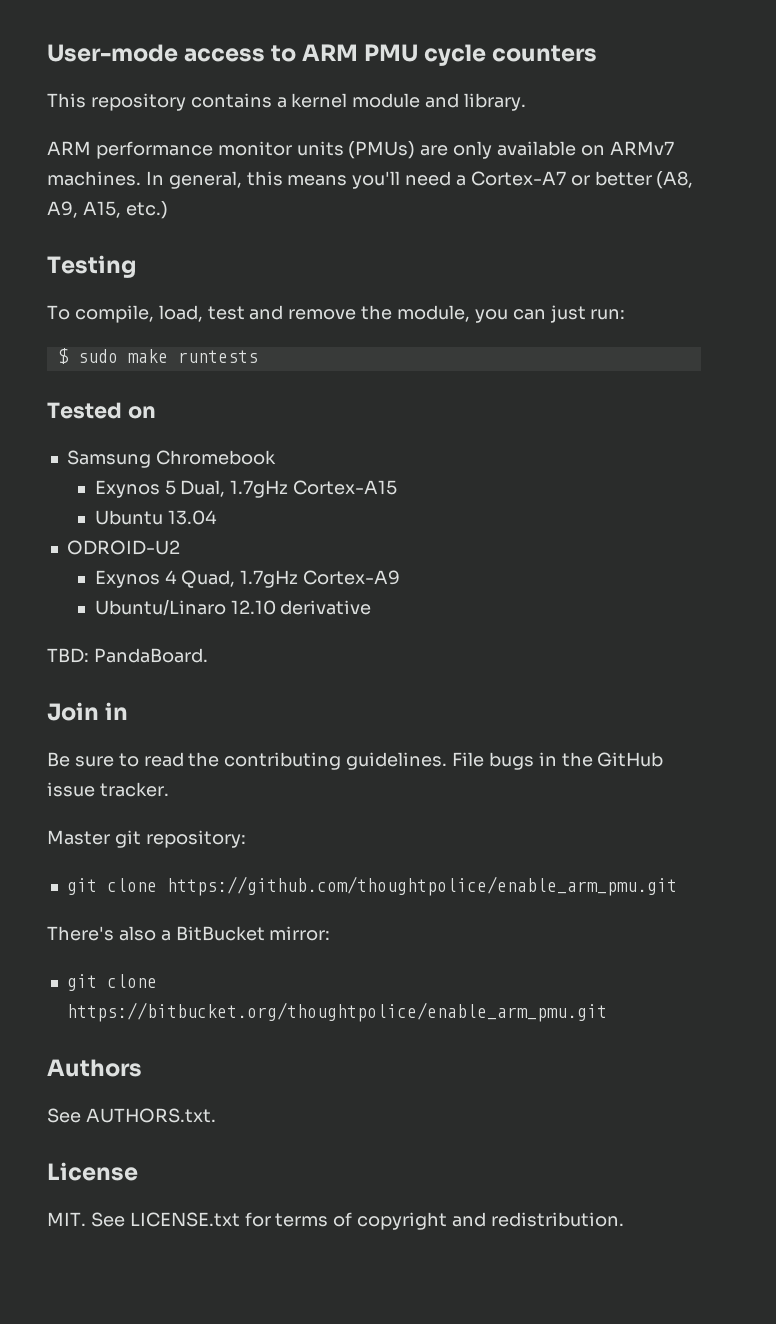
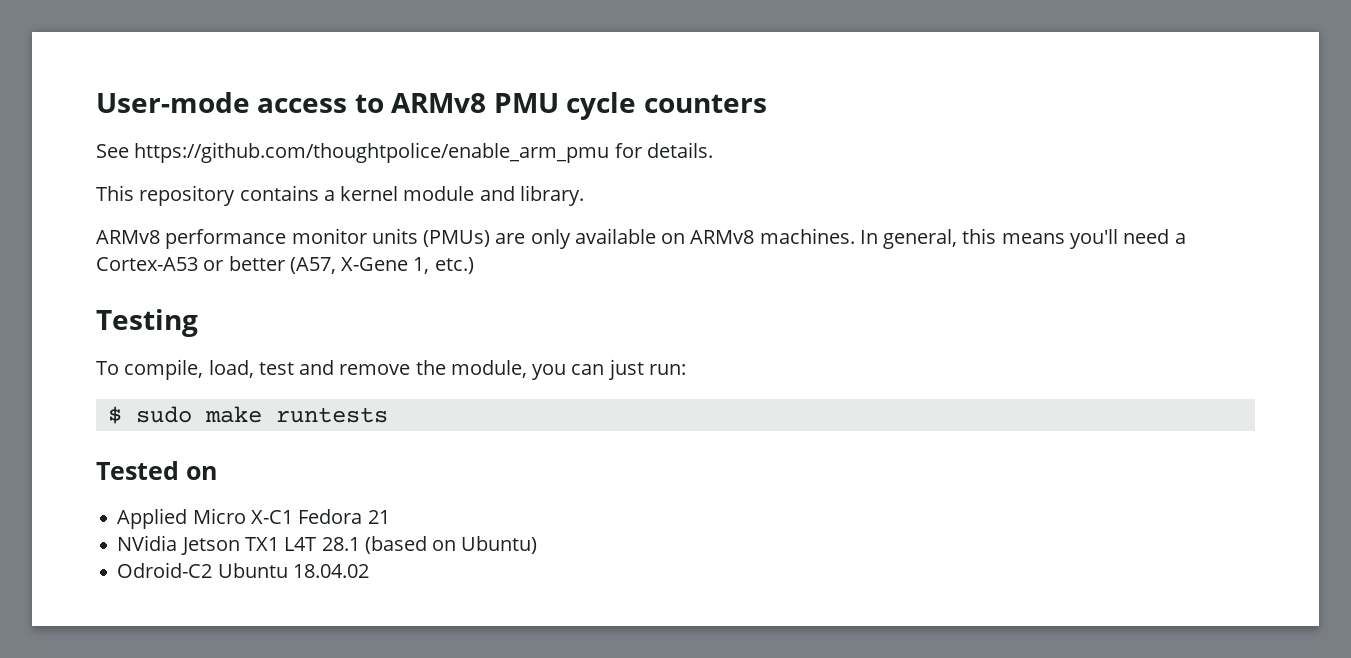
- User-mode access to ARM PMU cycle counters
+ User-mode access to ARMv8 PMU cycle counters
+ See https://github.com/thoughtpolice/enable_arm_pmu for details.
- ARM performance monitor units (PMUs) are only available on ARMv7 machines.
+ ARMv8 performance monitor units (PMUs) are only available on ARMv8 machines.
- In general, this means you'll need a Cortex-A7 or better (A8, A9, A15, etc.)
+ In general, this means you'll need a Cortex-A53 or better (A57, X-Gene 1, etc.)
- Samsung Chromebook
- Exynos 5 Dual, 1.7gHz Cortex-A15
- Ubuntu 13.04
- ODROID-U2
- Exynos 4 Quad, 1.7gHz Cortex-A9
- Ubuntu/Linaro 12.10 derivative
- TBD: PandaBoard.
- Join in
- Be sure to read the contributing guidelines. File bugs in the GitHub issue tracker.
- Master git repository:
- git clone https://github.com/thoughtpolice/enable_arm_pmu.git
- There's also a BitBucket mirror:
- git clone https://bitbucket.org/thoughtpolice/enable_arm_pmu.git
- Authors
- See AUTHORS.txt.
- License
- MIT. See LICENSE.txt for terms of copyright and redistribution.
+ Applied Micro X-C1 Fedora 21
+ NVidia Jetson TX1 L4T 28.1 (based on Ubuntu)
+ Odroid-C2 Ubuntu 18.04.02

